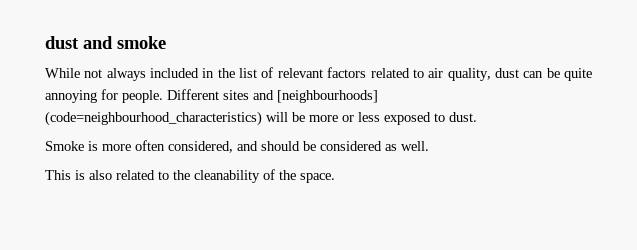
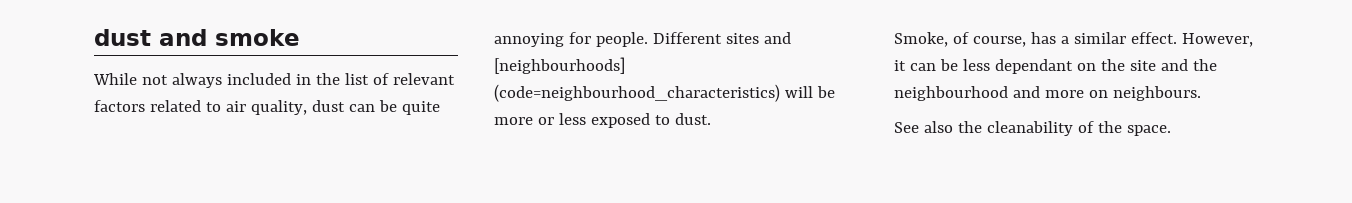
- Smoke is more often considered, and should be considered as well.
- This is also related to the cleanability of the space.
+ Smoke, of course, has a similar effect. However, it can be less dependant on the site and the neighbourhood and more on neighbours.
+ See also the cleanability of the space.

